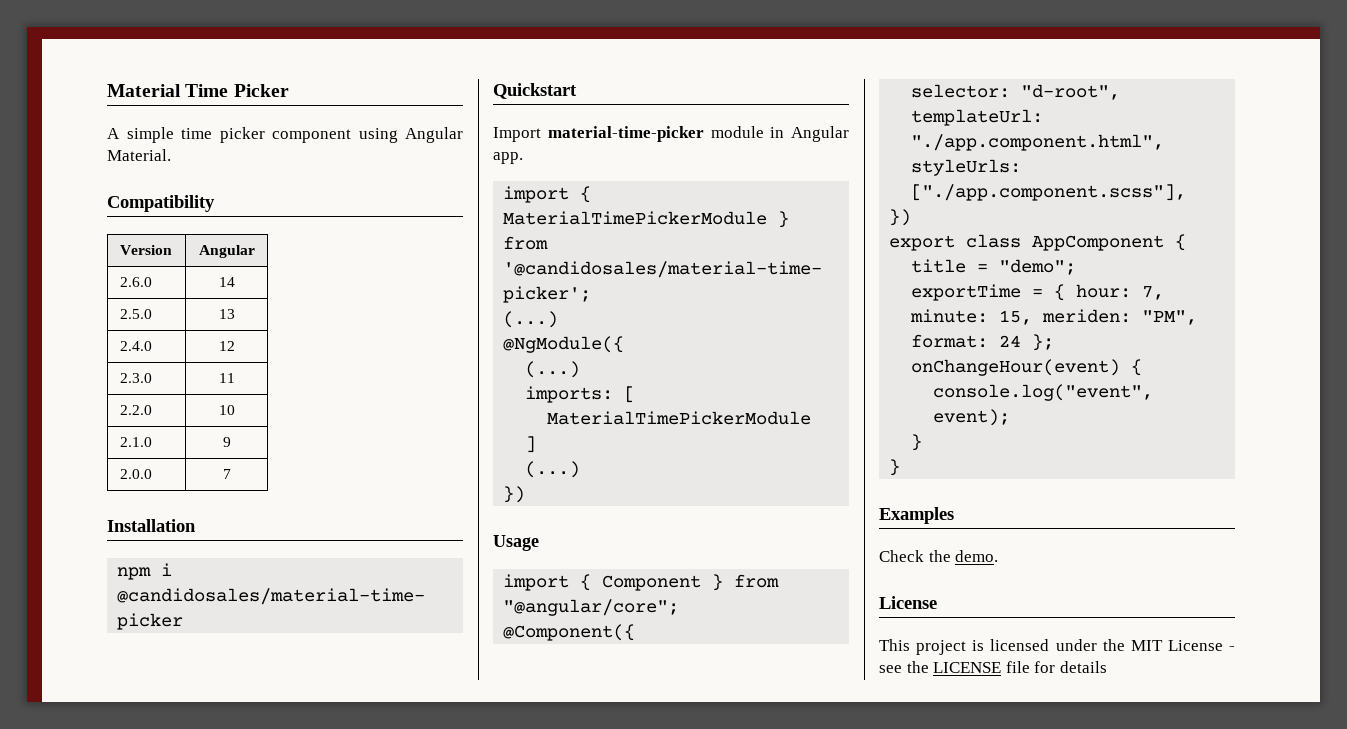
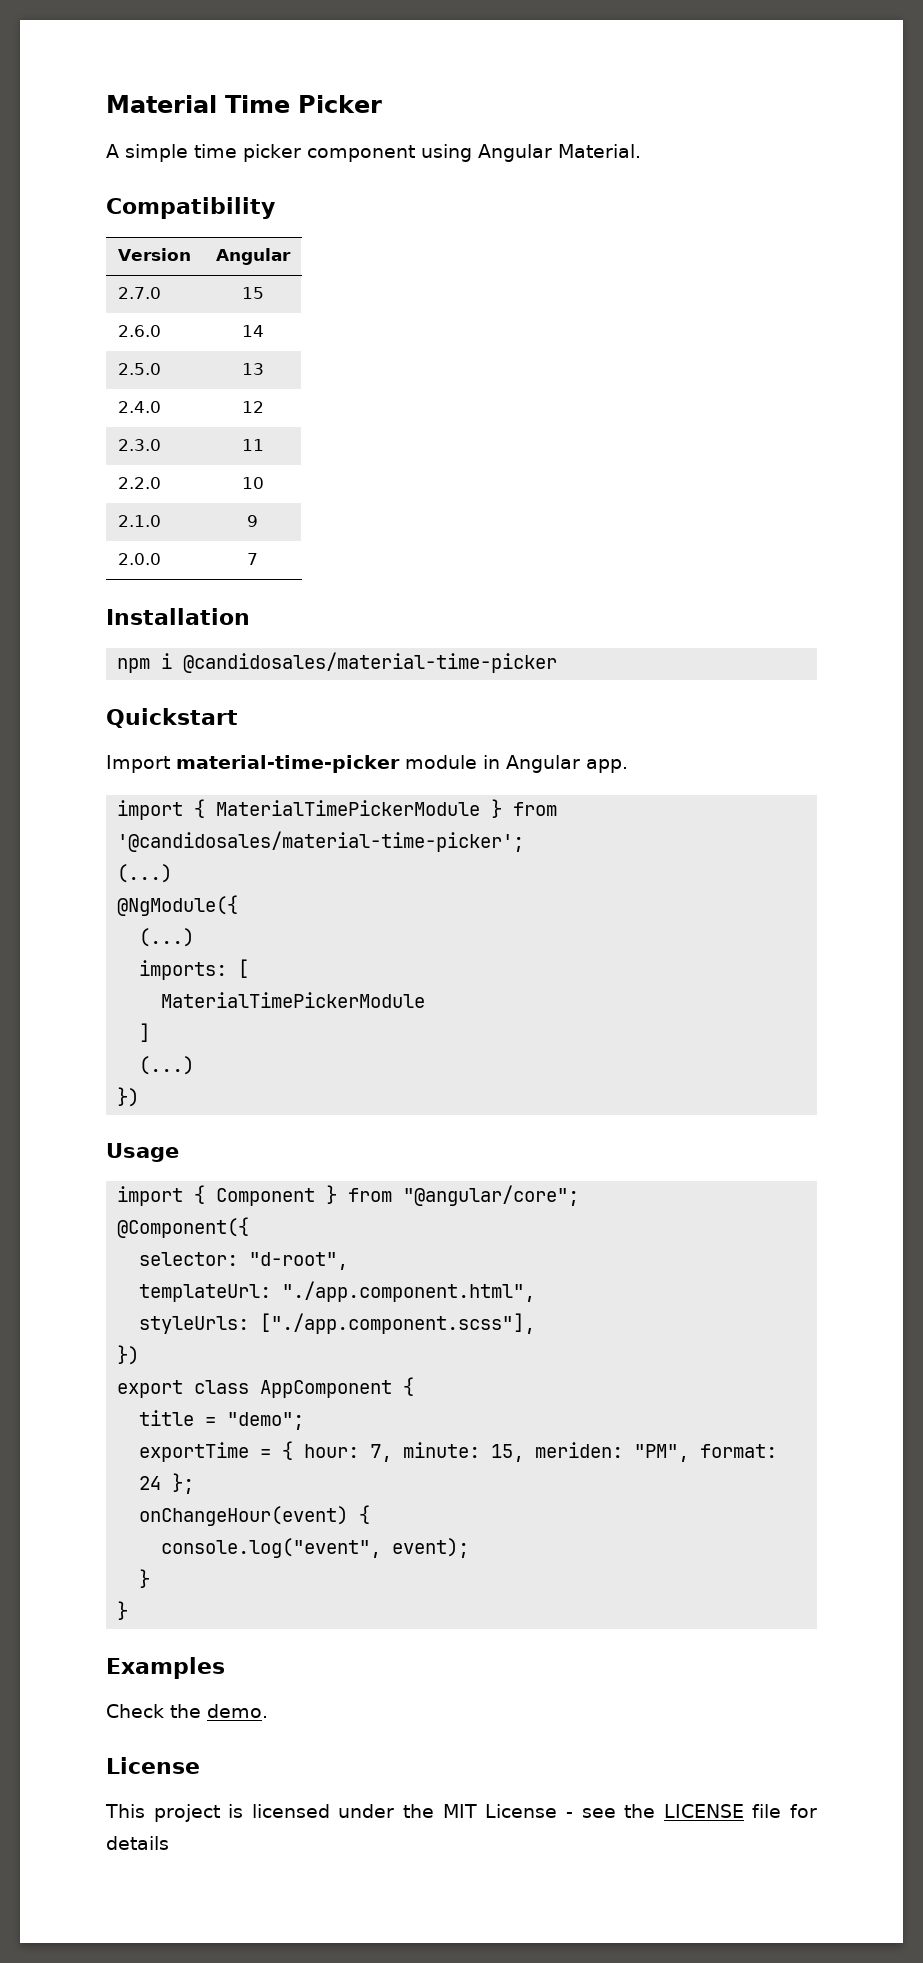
+ 2.7.0 | 15

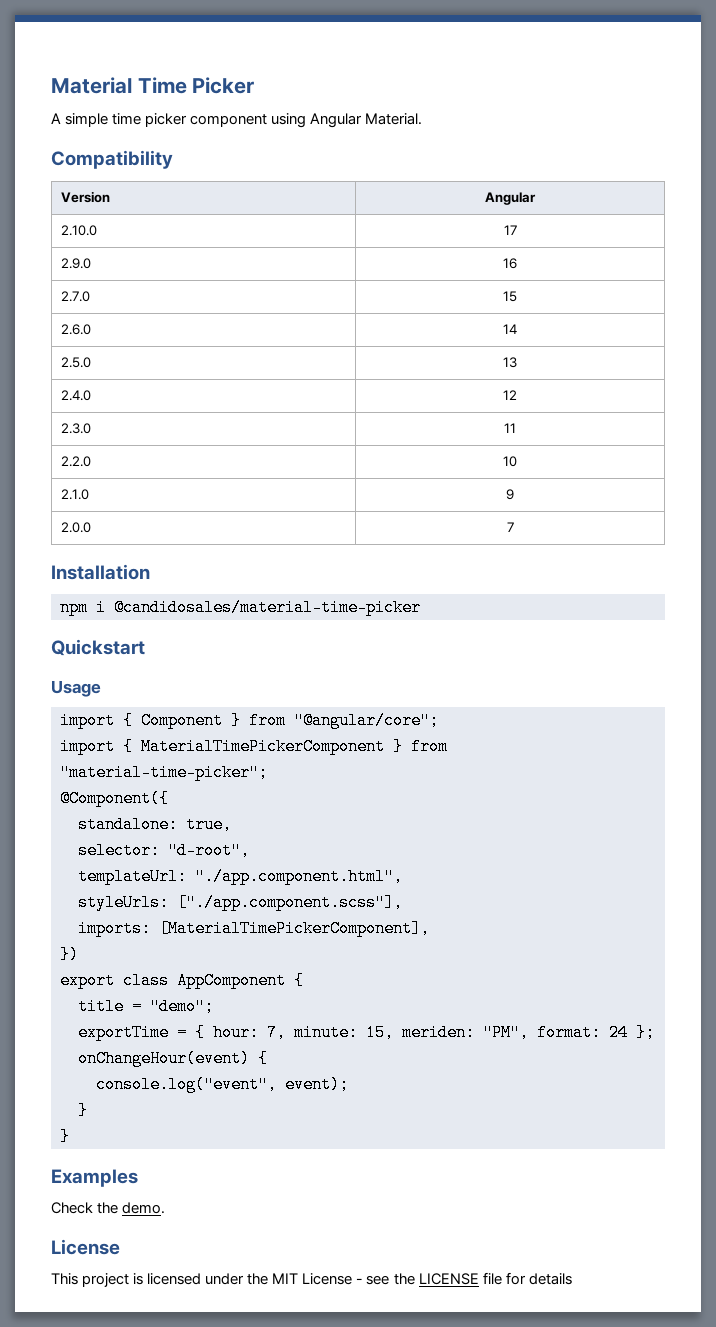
+ 2.10.0 | 17
+ 2.9.0 | 16
- Import material-time-picker module in Angular app.
- import { MaterialTimePickerModule } from '@candidosales/material-time-picker';
- (...)
- @NgModule({
- (...)
- imports: [
- MaterialTimePickerModule
- ]
- (...)
- })
+ import { MaterialTimePickerComponent } from "material-time-picker";
+ standalone: true,
+ imports: [MaterialTimePickerComponent],

